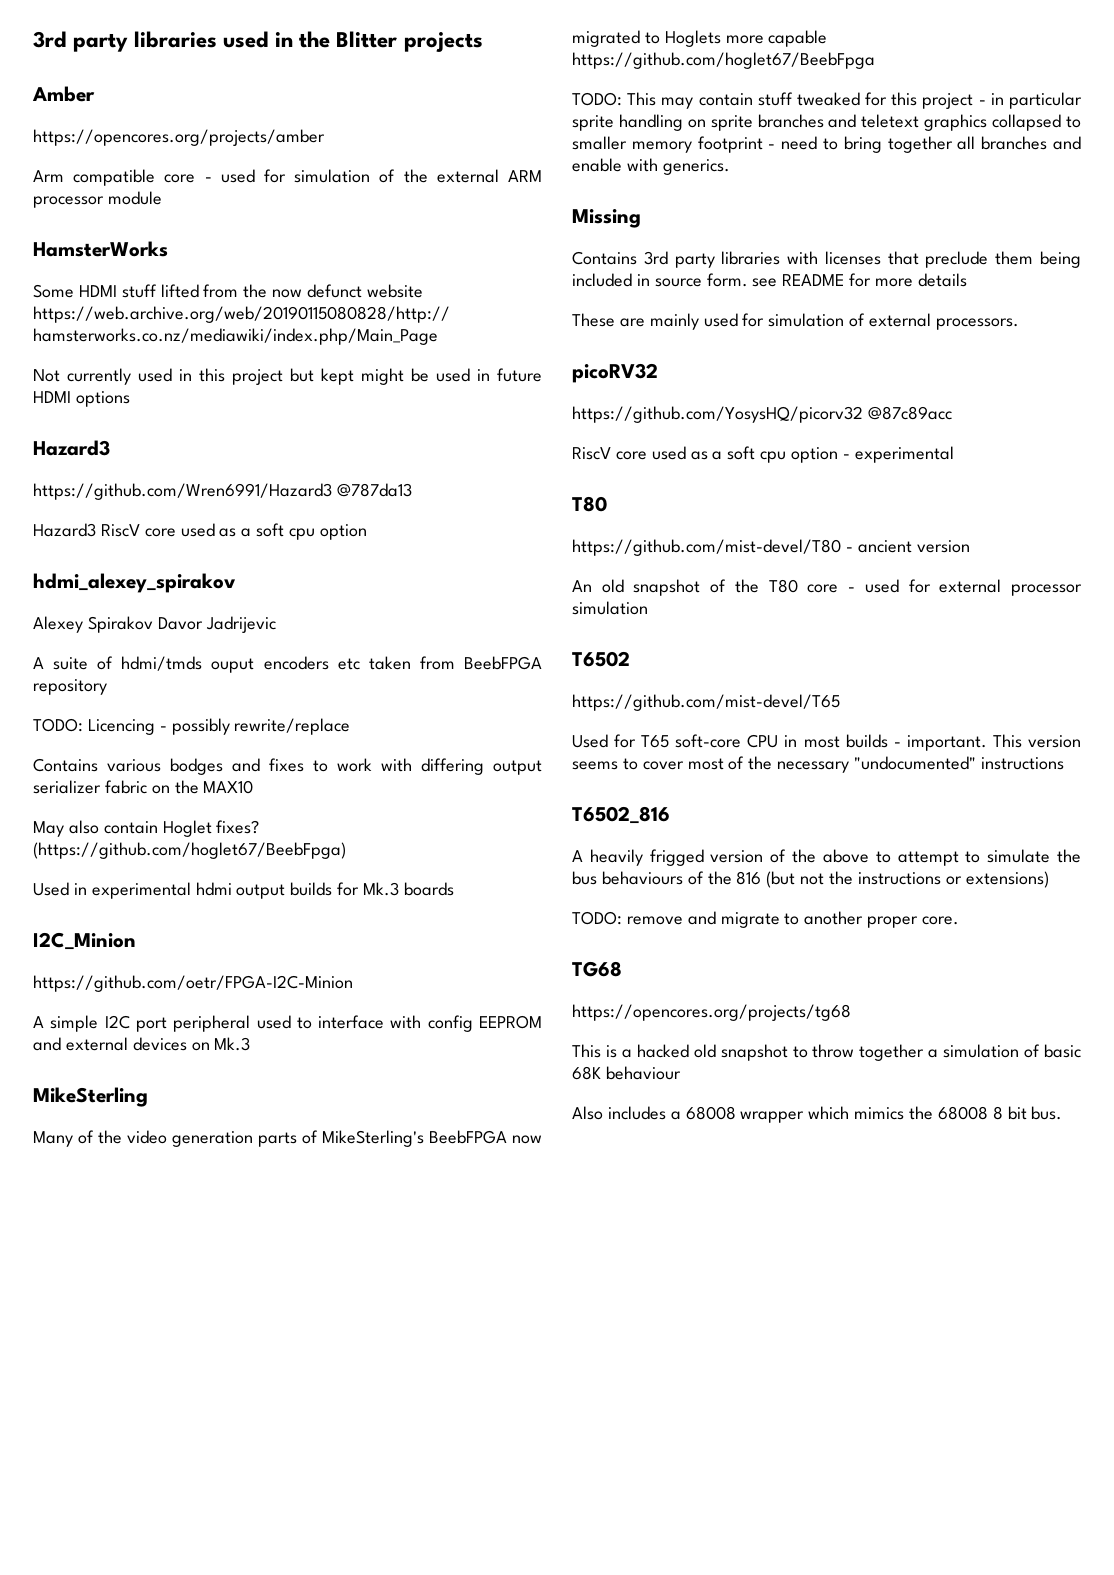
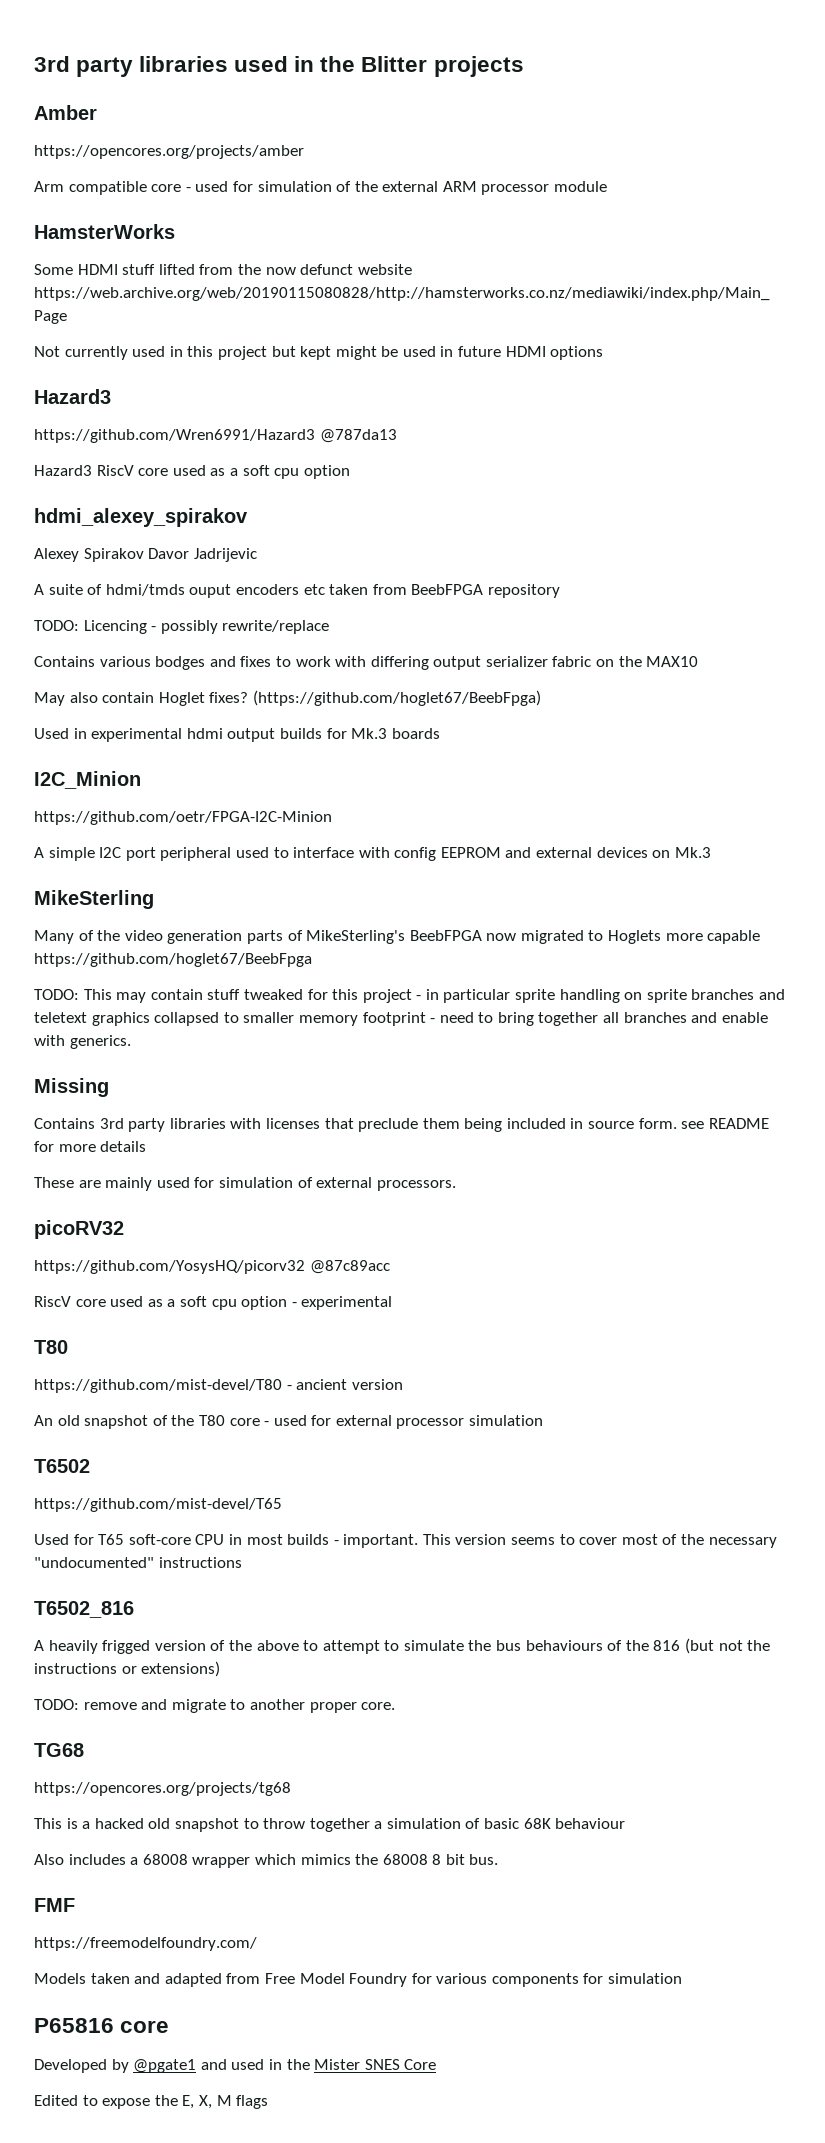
+ FMF
+ https://freemodelfoundry.com/
+ Models taken and adapted from Free Model Foundry for various components for simulation
+ P65816 core
+ Developed by @pgate1 and used in the Mister SNES Core
+ Edited to expose the E, X, M flags

